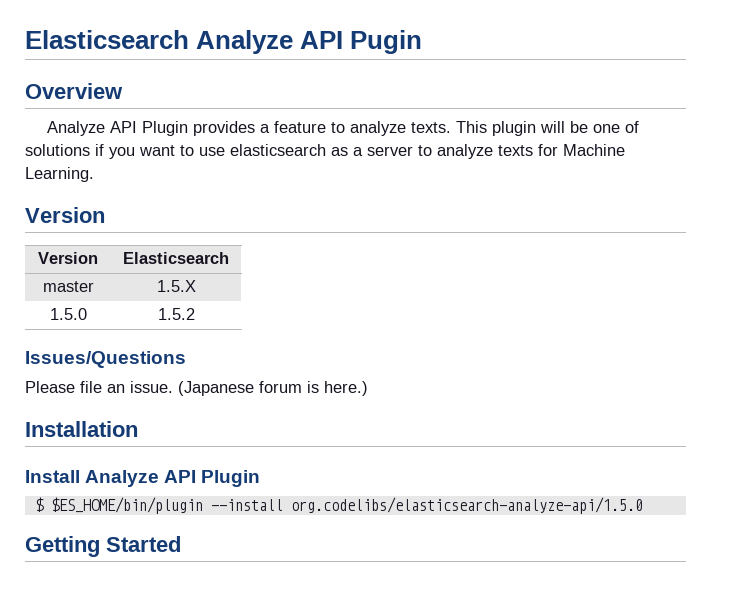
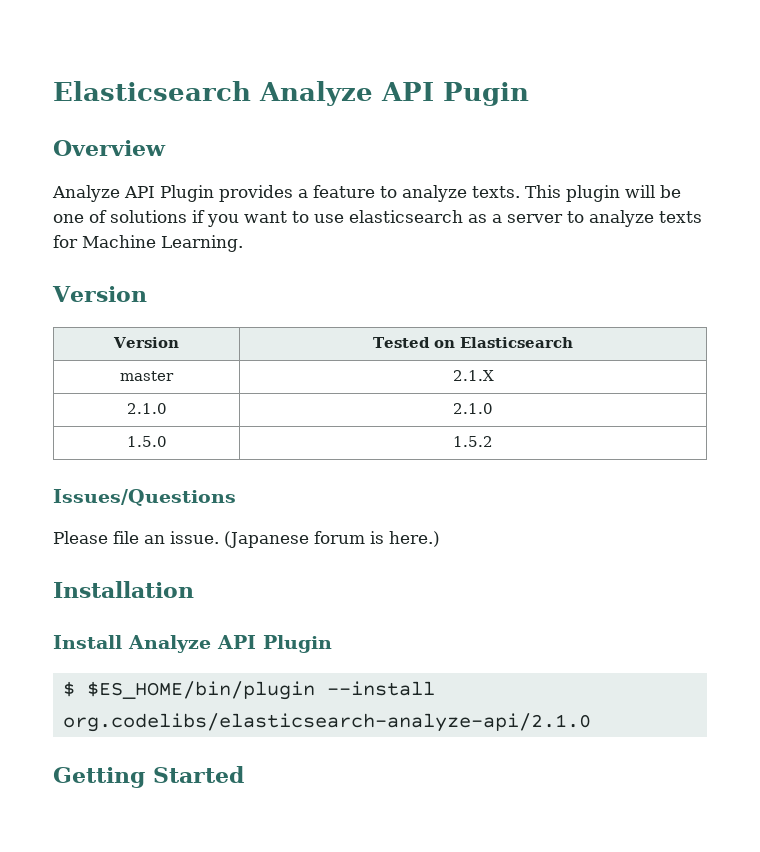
- Version | Elasticsearch
+ Version | Tested on Elasticsearch
- master | 1.5.X
+ master | 2.1.X
+ 2.1.0 | 2.1.0
- $ $ES_HOME/bin/plugin --install org.codelibs/elasticsearch-analyze-api/1.5.0
+ $ $ES_HOME/bin/plugin --install org.codelibs/elasticsearch-analyze-api/2.1.0

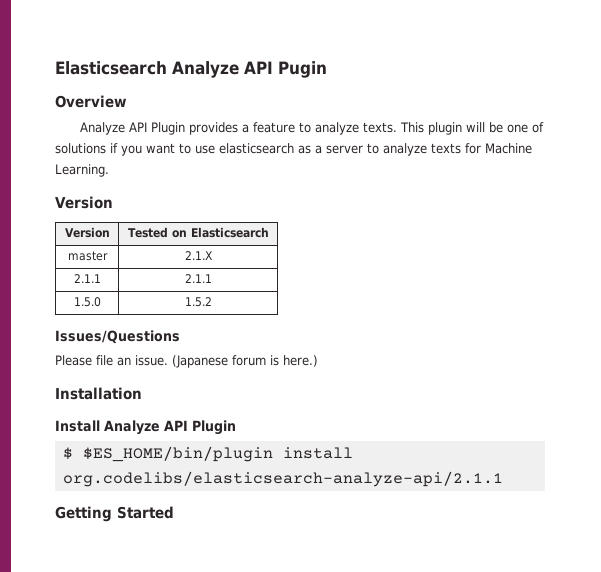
- 2.1.0 | 2.1.0
+ 2.1.1 | 2.1.1
- $ $ES_HOME/bin/plugin --install org.codelibs/elasticsearch-analyze-api/2.1.0
+ $ $ES_HOME/bin/plugin install org.codelibs/elasticsearch-analyze-api/2.1.1

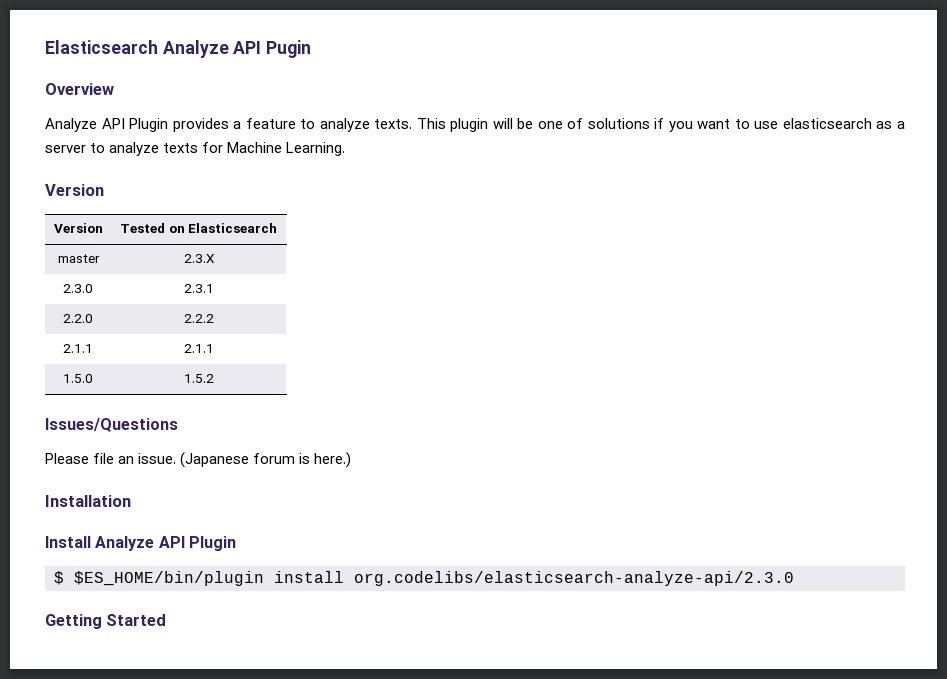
- master | 2.1.X
+ master | 2.3.X
+ 2.3.0 | 2.3.1
+ 2.2.0 | 2.2.2
- $ $ES_HOME/bin/plugin install org.codelibs/elasticsearch-analyze-api/2.1.1
+ $ $ES_HOME/bin/plugin install org.codelibs/elasticsearch-analyze-api/2.3.0

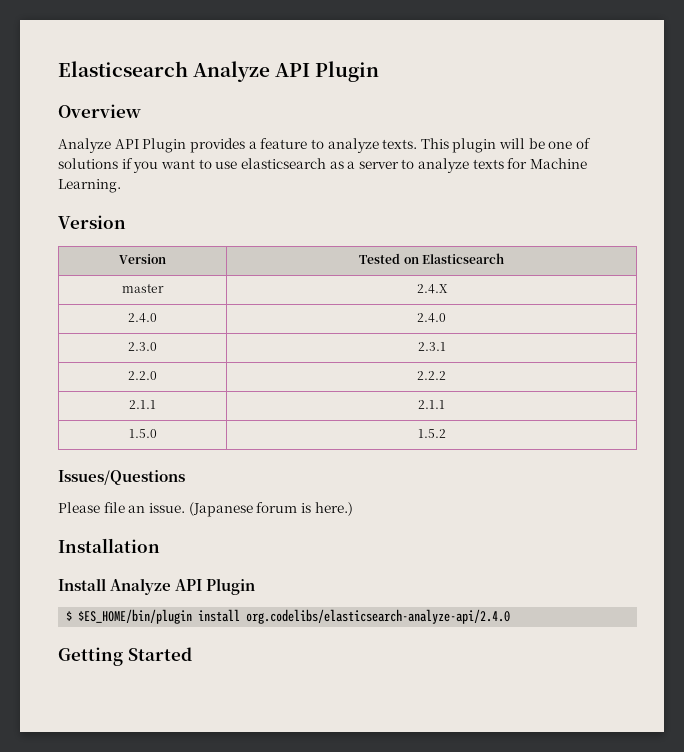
- Elasticsearch Analyze API Pugin
+ Elasticsearch Analyze API Plugin
- master | 2.3.X
+ master | 2.4.X
+ 2.4.0 | 2.4.0
- $ $ES_HOME/bin/plugin install org.codelibs/elasticsearch-analyze-api/2.3.0
+ $ $ES_HOME/bin/plugin install org.codelibs/elasticsearch-analyze-api/2.4.0

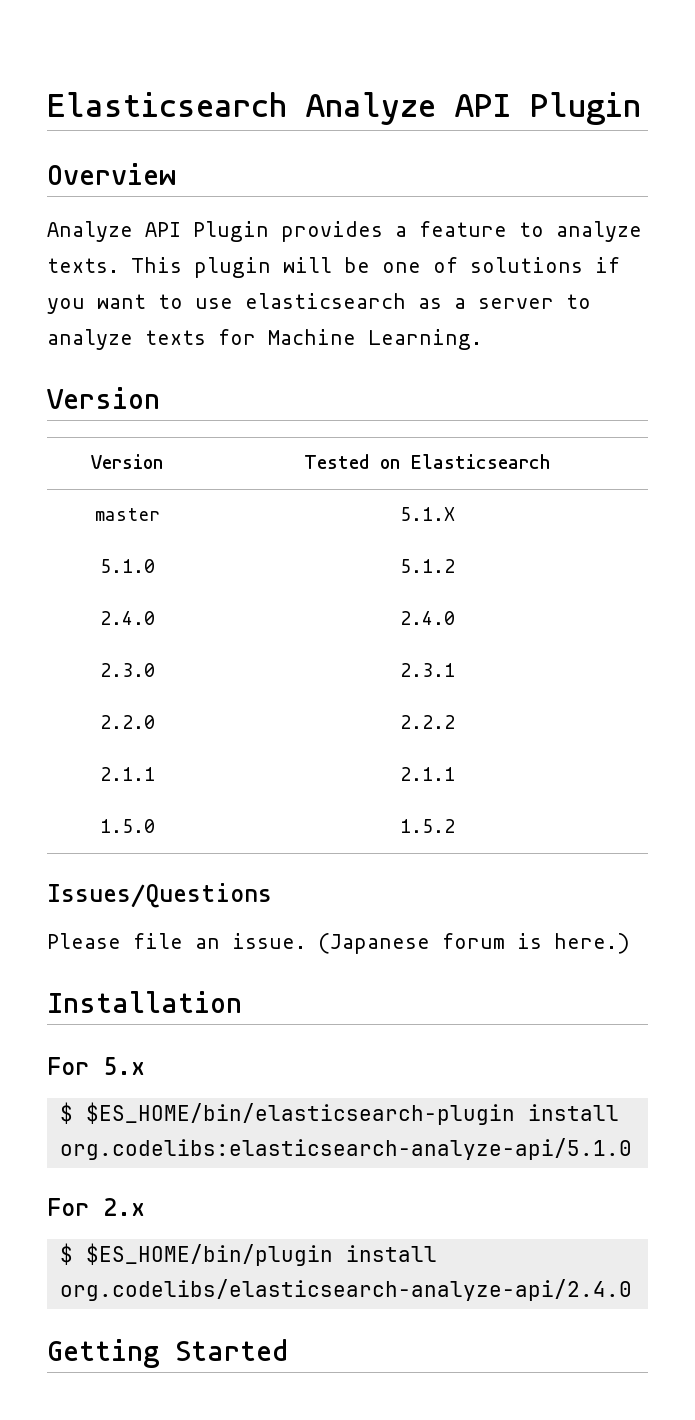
- master | 2.4.X
+ master | 5.1.X
+ 5.1.0 | 5.1.2
- Install Analyze API Plugin
+ For 5.x
+ $ $ES_HOME/bin/elasticsearch-plugin install org.codelibs:elasticsearch-analyze-api/5.1.0
+ For 2.x

